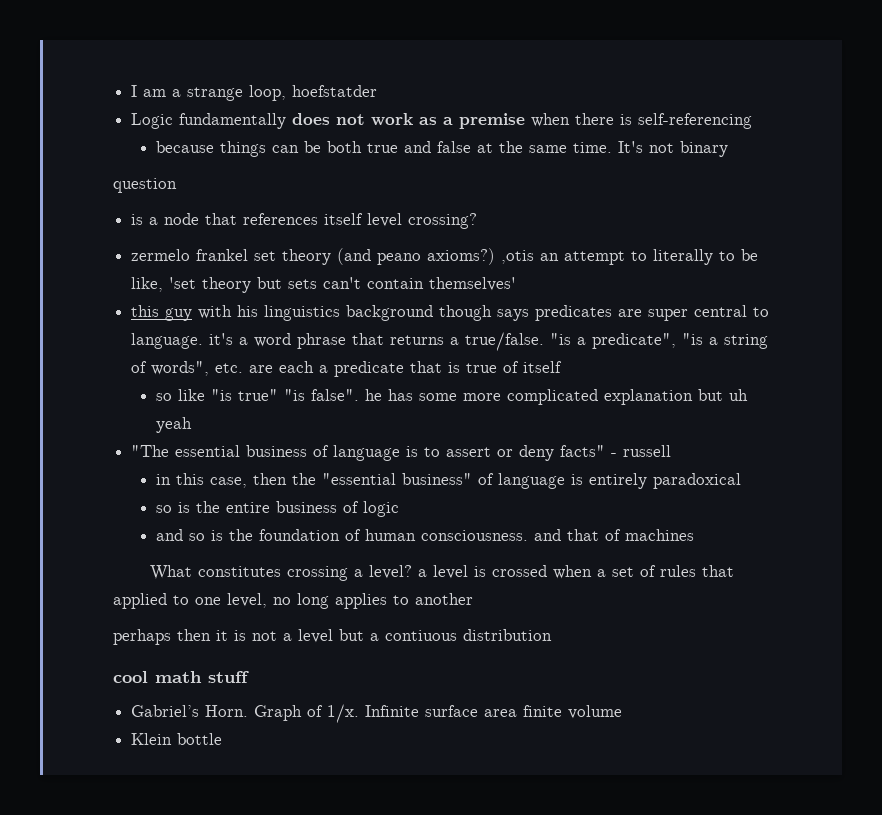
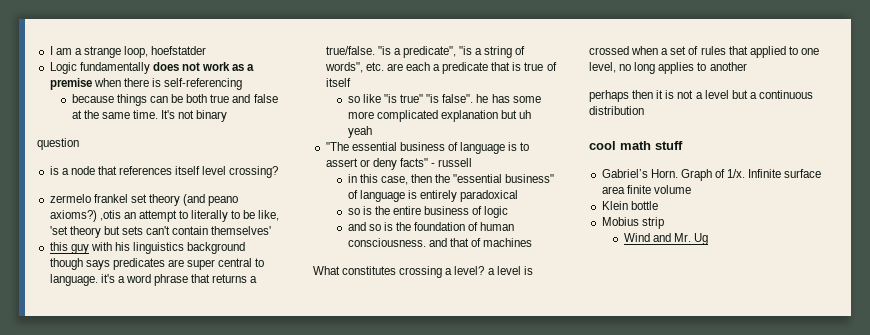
- perhaps then it is not a level but a contiuous distribution
+ perhaps then it is not a level but a continuous distribution
+ Mobius strip
+ Wind and Mr. Ug

